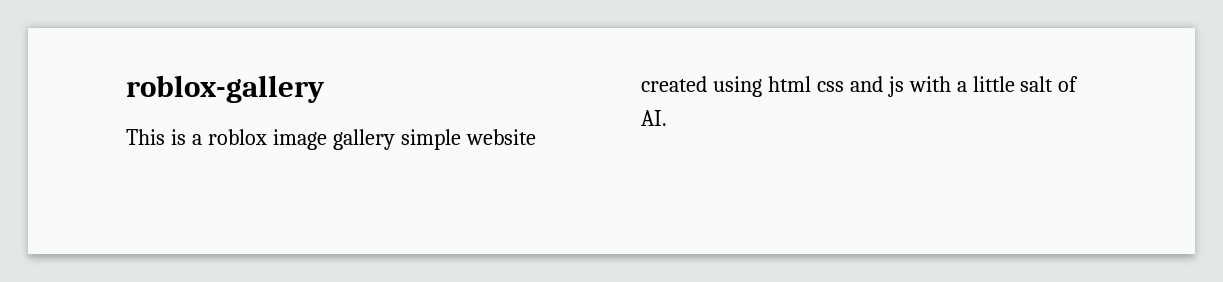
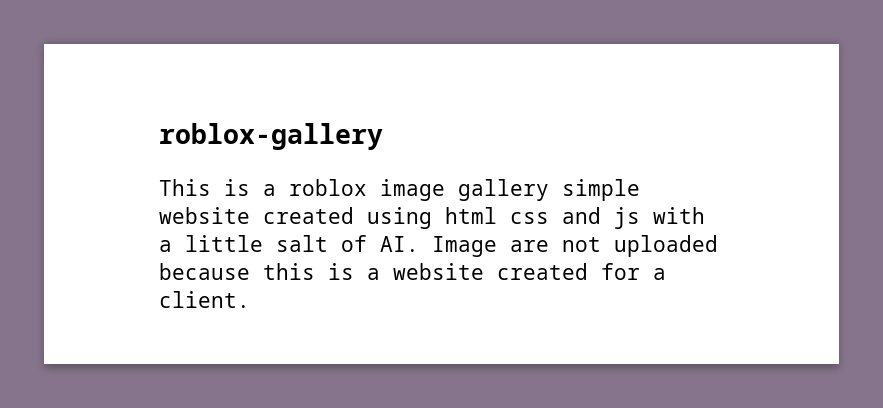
- This is a roblox image gallery simple website created using html css and js with a little salt of AI.
+ This is a roblox image gallery simple website created using html css and js with a little salt of AI. Image are not uploaded because this is a website created for a client.

